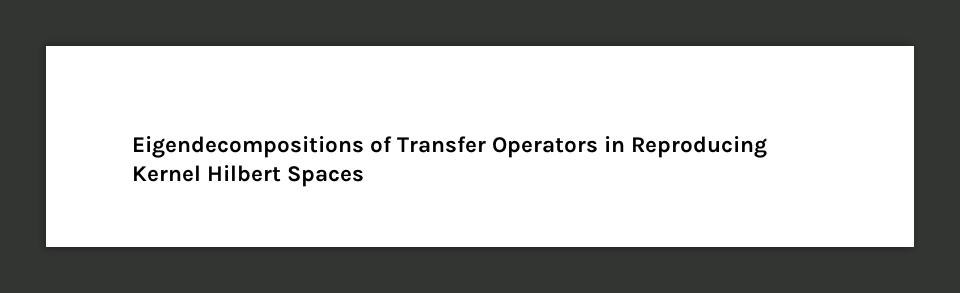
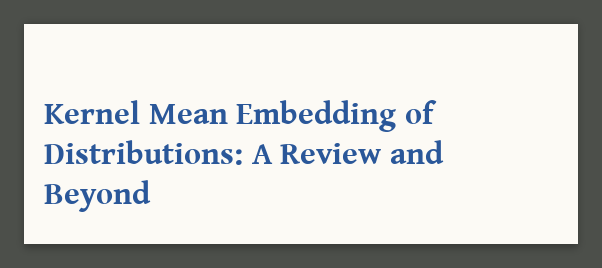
- Eigendecompositions of Transfer Operators in Reproducing Kernel Hilbert Spaces
+ Kernel Mean Embedding of Distributions: A Review and Beyond

